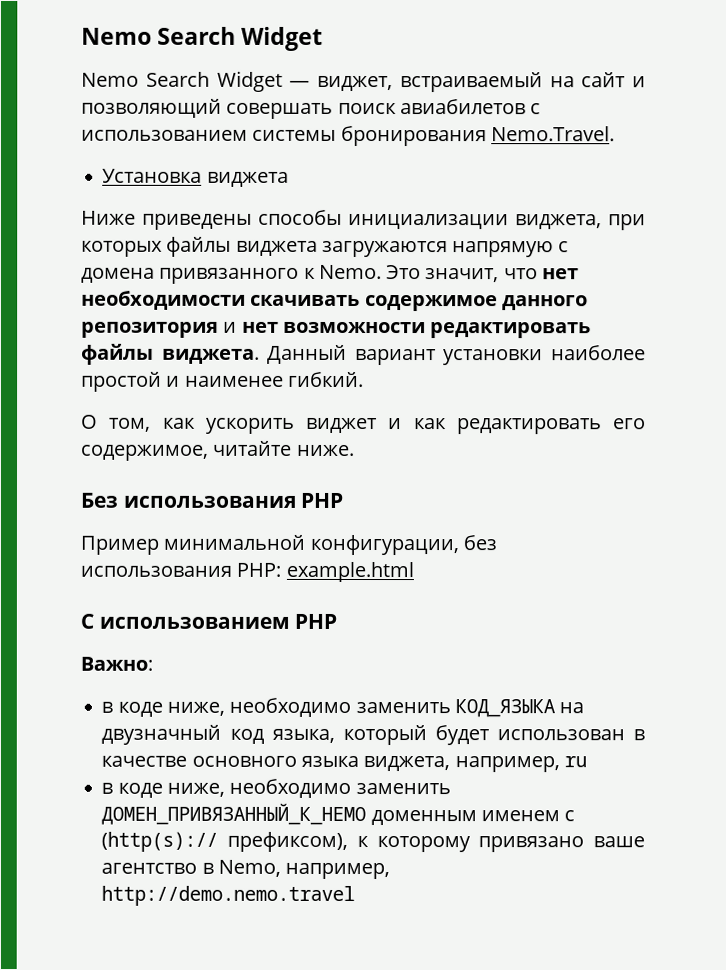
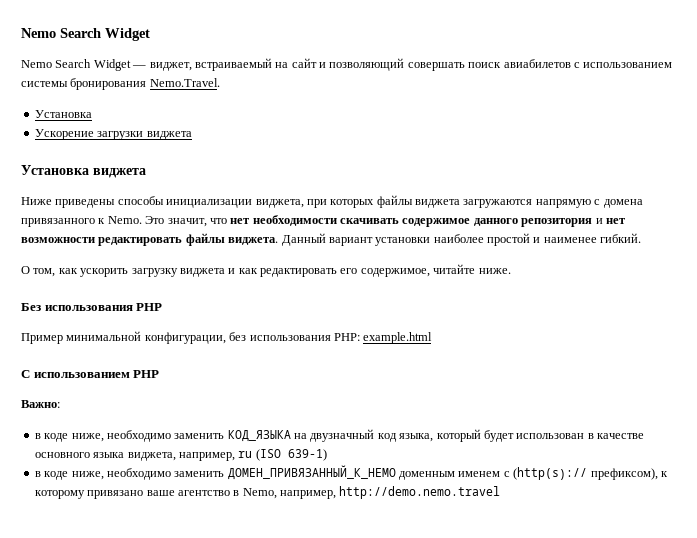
  Nemo Search Widget — виджет, встраиваемый на сайт и позволяющий совершать поиск авиабилетов с использованием системы бронирования Nemo.Travel.
+ Установка
+ Ускорение загрузки виджета
- О том, как ускорить виджет и как редактировать его содержимое, читайте ниже.
+ О том, как ускорить загрузку виджета и как редактировать его содержимое, читайте ниже.
- в коде ниже, необходимо заменить КОД_ЯЗЫКА на двузначный код языка, который будет использован в качестве основного языка виджета, например, ru
+ в коде ниже, необходимо заменить КОД_ЯЗЫКА на двузначный код языка, который будет использован в качестве основного языка виджета, например, ru (ISO 639-1)

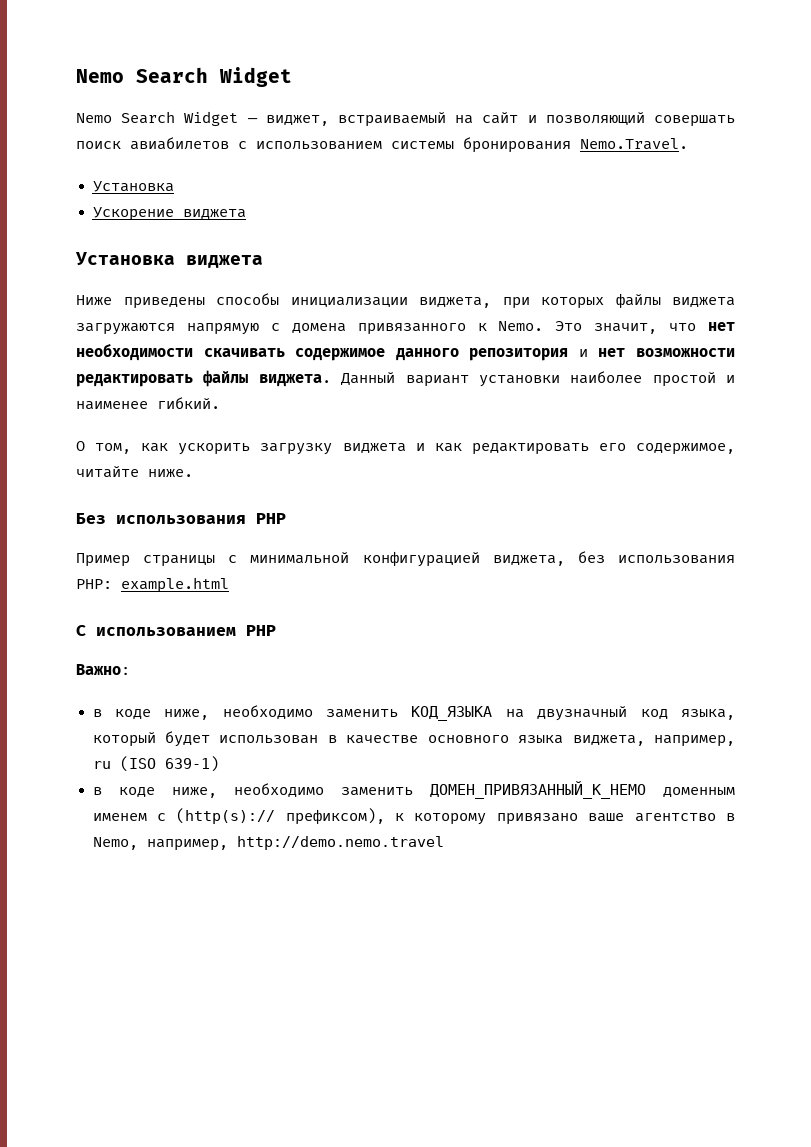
- Ускорение загрузки виджета
+ Ускорение виджета
- Пример минимальной конфигурации, без использования PHP: example.html
+ Пример страницы с минимальной конфигурацией виджета, без использования PHP: example.html

